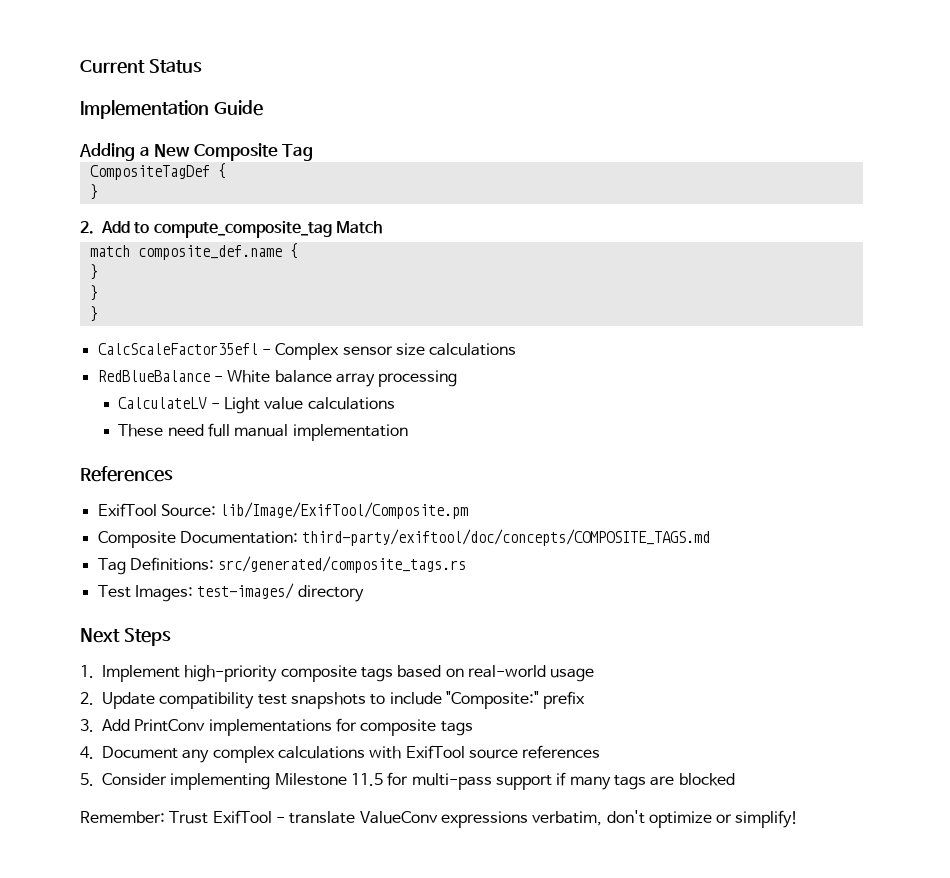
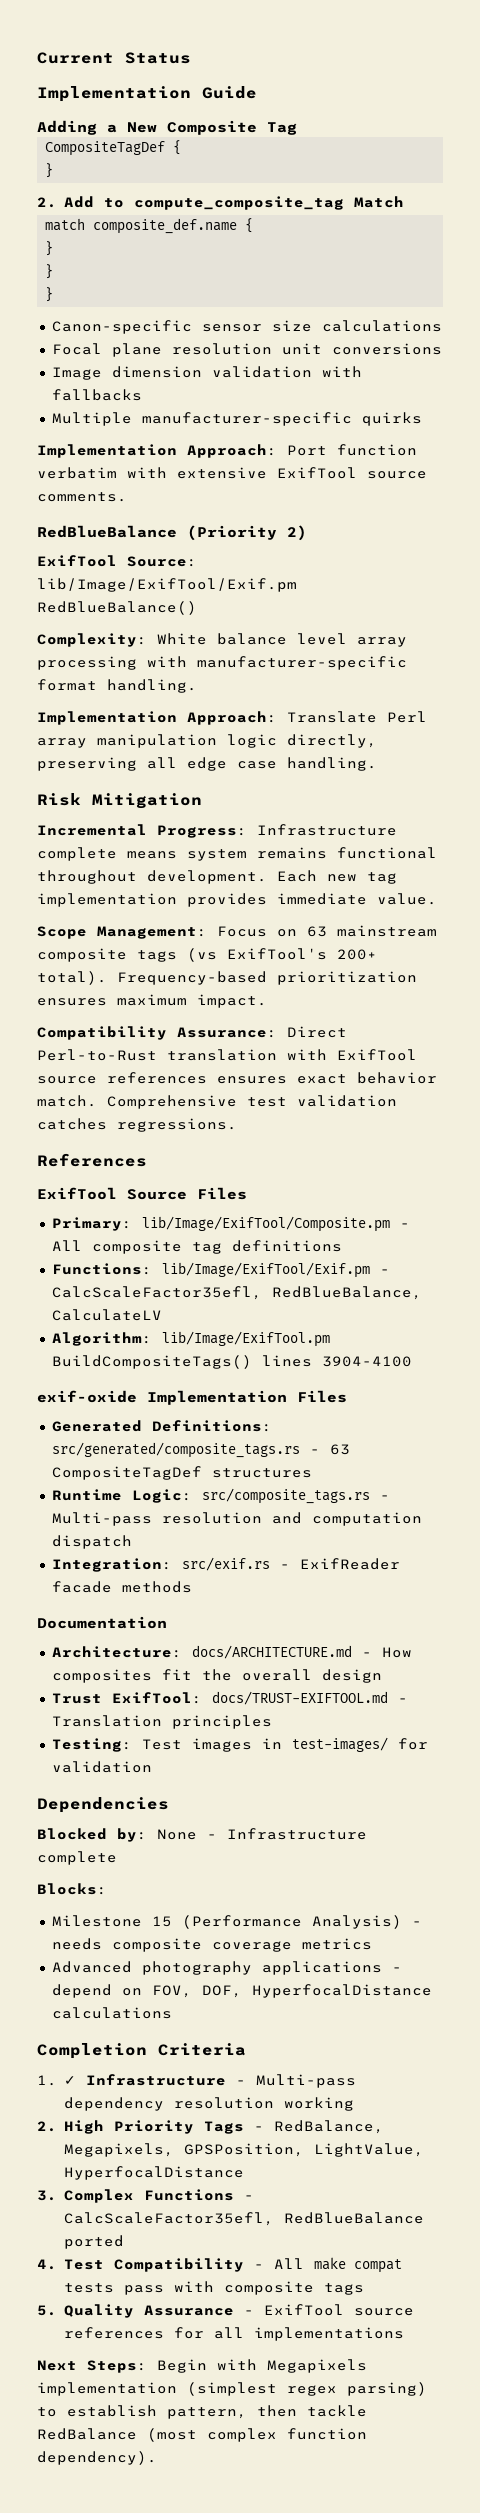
- CalcScaleFactor35efl - Complex sensor size calculations
+ Canon-specific sensor size calculations
- RedBlueBalance - White balance array processing
- CalculateLV - Light value calculations
- These need full manual implementation
+ Focal plane resolution unit conversions
+ Image dimension validation with fallbacks
+ Multiple manufacturer-specific quirks
+ Implementation Approach: Port function verbatim with extensive ExifTool source comments.
+ RedBlueBalance (Priority 2)
+ ExifTool Source: lib/Image/ExifTool/Exif.pm RedBlueBalance()
+ Complexity: White balance level array processing with manufacturer-specific format handling.
+ Implementation Approach: Translate Perl array manipulation logic directly, preserving all edge case handling.
+ Risk Mitigation
+ Incremental Progress: Infrastructure complete means system remains functional throughout development. Each new tag implementation provides immediate value.
+ Scope Management: Focus on 63 mainstream composite tags (vs ExifTool's 200+ total). Frequency-based prioritization ensures maximum impact.
+ Compatibility Assurance: Direct Perl-to-Rust translation with ExifTool source references ensures exact behavior match. Comprehensive test validation catches regressions.
  References
- ExifTool Source: lib/Image/ExifTool/Composite.pm
- Composite Documentation: third-party/exiftool/doc/concepts/COMPOSITE_TAGS.md
- Tag Definitions: src/generated/composite_tags.rs
- Test Images: test-images/ directory
- Next Steps
- 1. Implement high-priority composite tags based on real-world usage
- 2. Update compatibility test snapshots to include "Composite:" prefix
- 3. Add PrintConv implementations for composite tags
- 4. Document any complex calculations with ExifTool source references
- 5. Consider implementing Milestone 11.5 for multi-pass support if many tags are blocked
- Remember: Trust ExifTool - translate ValueConv expressions verbatim, don't optimize or simplify!
+ ExifTool Source Files
+ Primary: lib/Image/ExifTool/Composite.pm - All composite tag definitions
+ Functions: lib/Image/ExifTool/Exif.pm - CalcScaleFactor35efl, RedBlueBalance, CalculateLV
+ Algorithm: lib/Image/ExifTool.pm BuildCompositeTags() lines 3904-4100
+ exif-oxide Implementation Files
+ Generated Definitions: src/generated/composite_tags.rs - 63 CompositeTagDef structures
+ Runtime Logic: src/composite_tags.rs - Multi-pass resolution and computation dispatch
+ Integration: src/exif.rs - ExifReader facade methods
+ Documentation
+ Architecture: docs/ARCHITECTURE.md - How composites fit the overall design
+ Trust ExifTool: docs/TRUST-EXIFTOOL.md - Translation principles
+ Testing: Test images in test-images/ for validation
+ Dependencies
+ Blocked by: None - Infrastructure complete
+ Blocks:
+ Milestone 15 (Performance Analysis) - needs composite coverage metrics
+ Advanced photography applications - depend on FOV, DOF, HyperfocalDistance calculations
+ Completion Criteria
+ 1. ✓ Infrastructure - Multi-pass dependency resolution working
+ 2. High Priority Tags - RedBalance, Megapixels, GPSPosition, LightValue, HyperfocalDistance
+ 3. Complex Functions - CalcScaleFactor35efl, RedBlueBalance ported
+ 4. Test Compatibility - All make compat tests pass with composite tags
+ 5. Quality Assurance - ExifTool source references for all implementations
+ Next Steps: Begin with Megapixels implementation (simplest regex parsing) to establish pattern, then tackle RedBalance (most complex function dependency).

